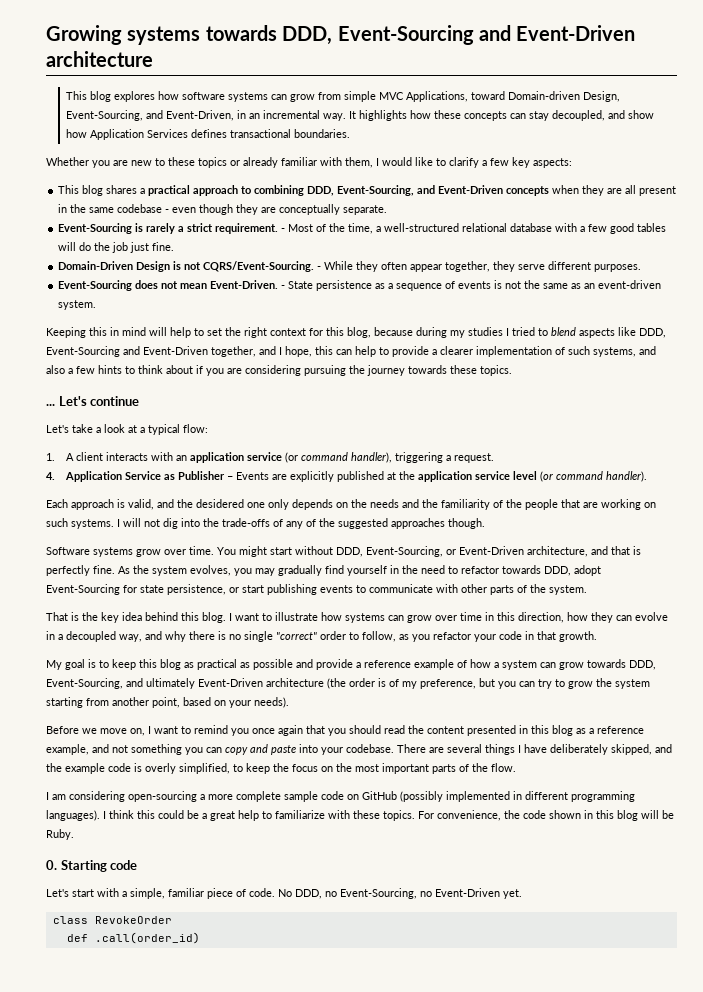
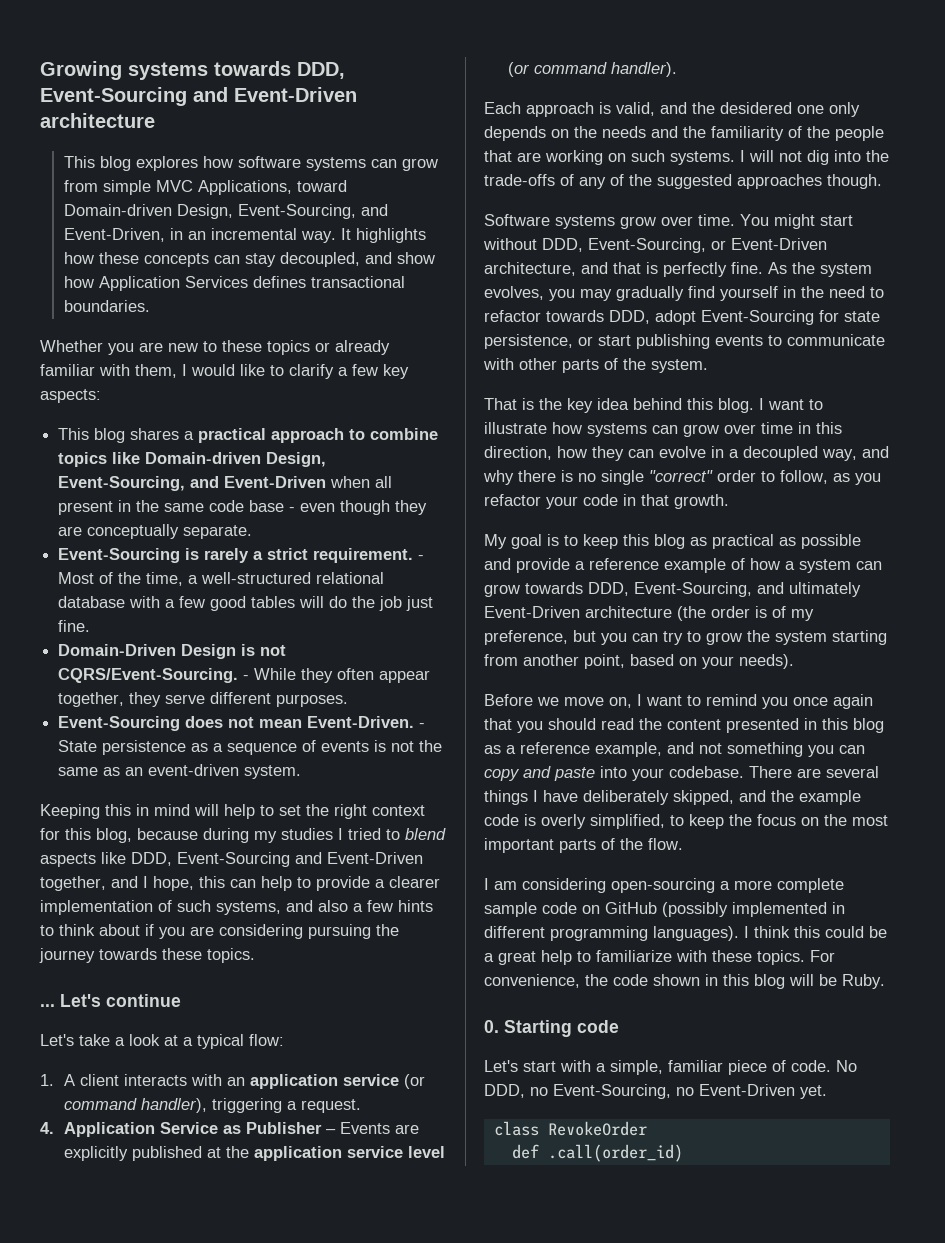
- This blog shares a practical approach to combining DDD, Event-Sourcing, and Event-Driven concepts when they are all present in the same codebase - even though they are conceptually separate.
+ This blog shares a practical approach to combine topics like Domain-driven Design, Event-Sourcing, and Event-Driven when all present in the same code base - even though they are conceptually separate.

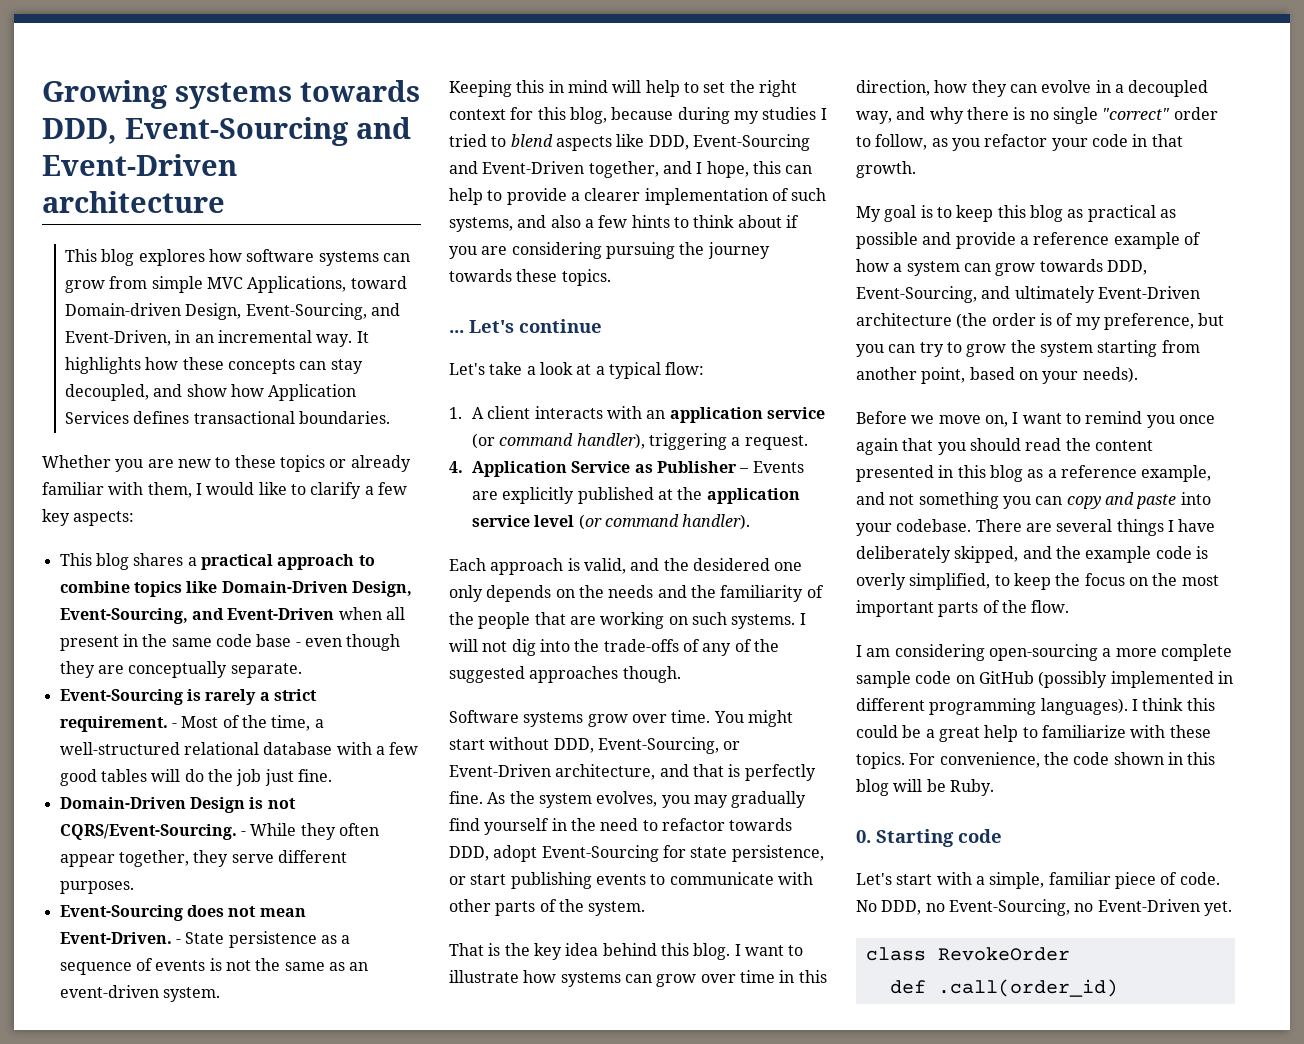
- This blog shares a practical approach to combine topics like Domain-driven Design, Event-Sourcing, and Event-Driven when all present in the same code base - even though they are conceptually separate.
+ This blog shares a practical approach to combine topics like Domain-Driven Design, Event-Sourcing, and Event-Driven when all present in the same code base - even though they are conceptually separate.

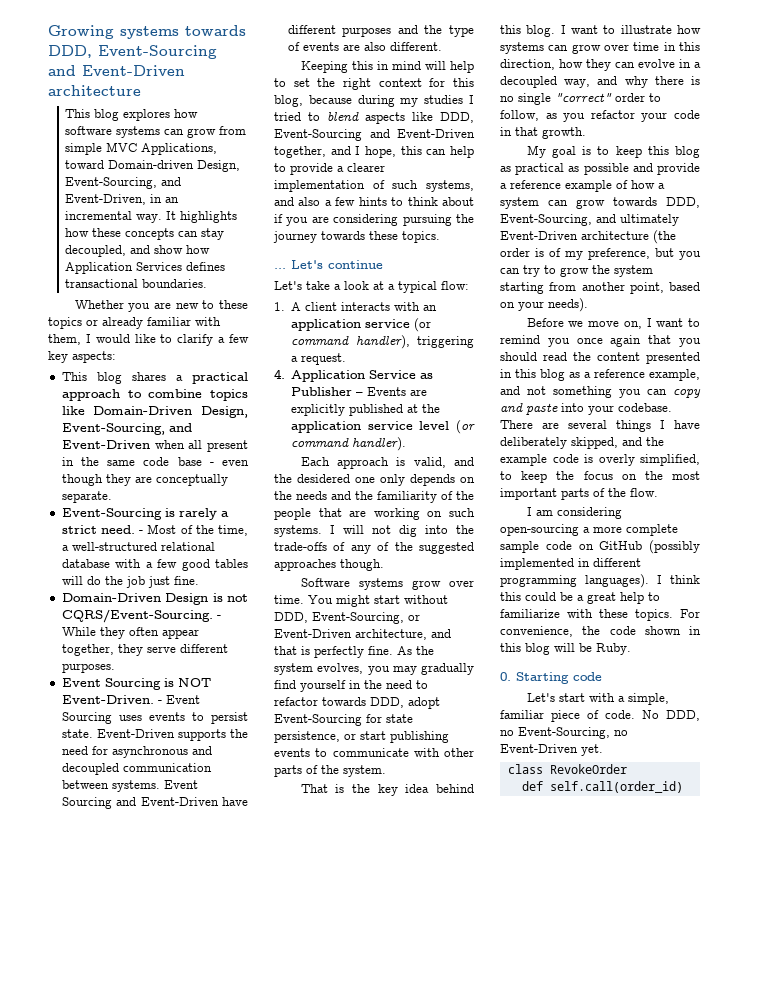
- Event-Sourcing is rarely a strict requirement.
+ Event-Sourcing is rarely a strict need.
- Event-Sourcing does not mean Event-Driven. - State persistence as a sequence of events is not the same as an event-driven system.
+ Event Sourcing is NOT Event-Driven. - Event Sourcing uses events to persist state. Event-Driven supports the need for asynchronous and decoupled communication between systems. Event Sourcing and Event-Driven have different purposes and the type of events are also different.
- def .call(order_id)
+ def self.call(order_id)

